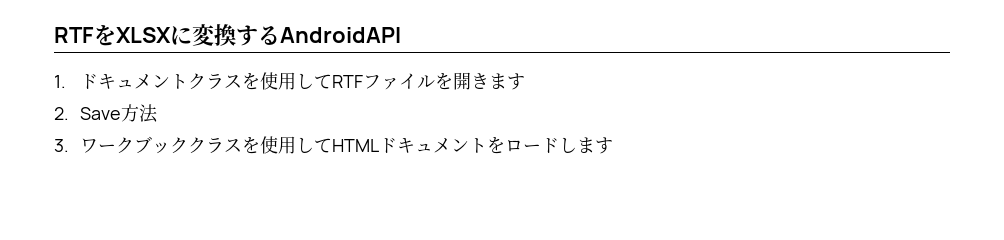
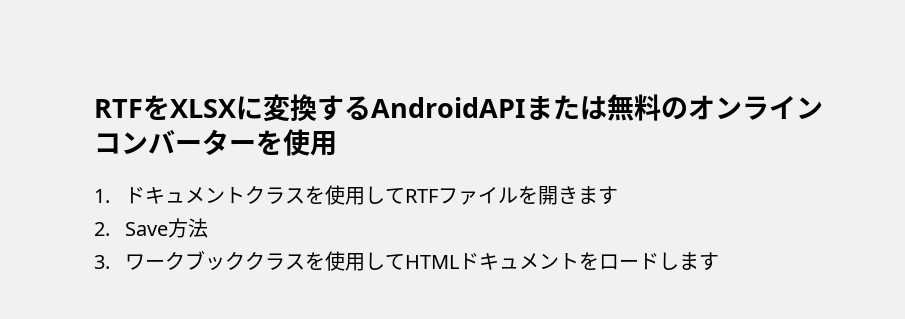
- RTFをXLSXに変換するAndroidAPI
+ RTFをXLSXに変換するAndroidAPIまたは無料のオンラインコンバーターを使用

